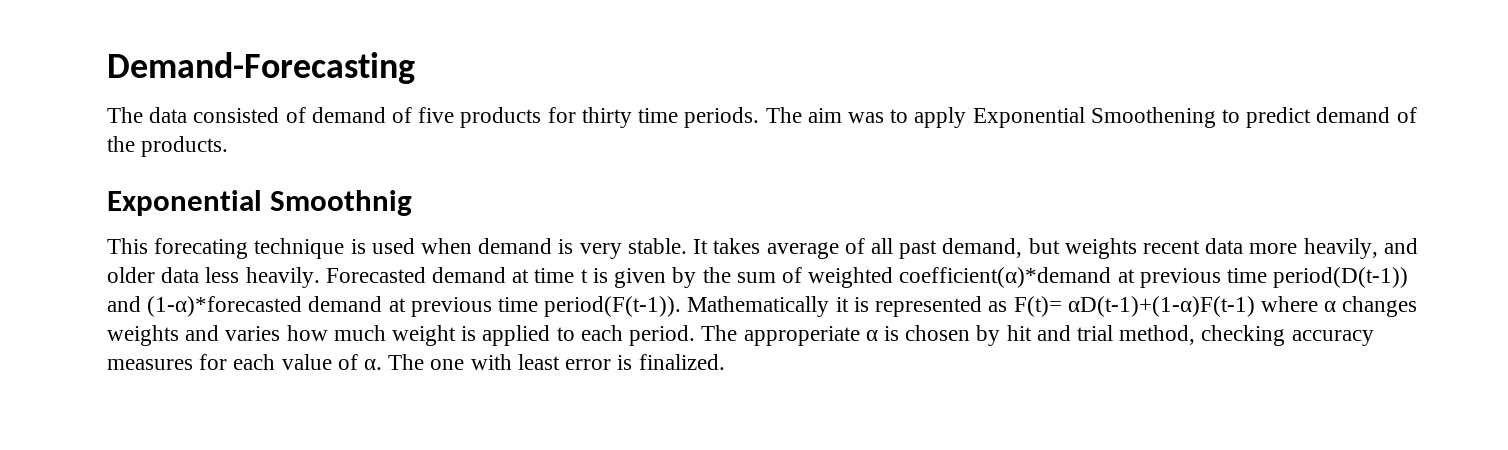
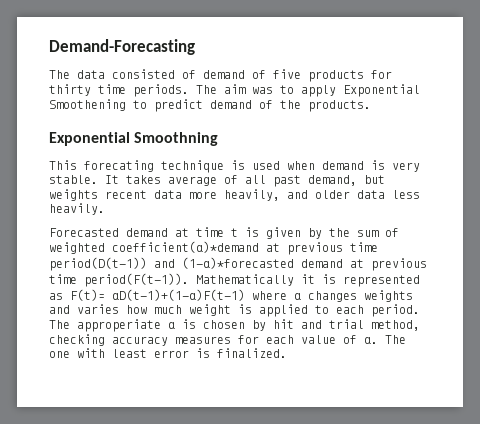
- Exponential Smoothnig
+ Exponential Smoothning
- It takes average of all past demand, but weights recent data more heavily, and older data less heavily. Forecasted demand at time t is given by the sum of weighted coefficient(α)*demand at previous time period(D(t-1)) and (1-α)*forecasted demand at previous time period(F(t-1)).
+ It takes average of all past demand, but weights recent data more heavily, and older data less heavily.
+ Forecasted demand at time t is given by the sum of weighted coefficient(α)*demand at previous time period(D(t-1)) and (1-α)*forecasted demand at previous time period(F(t-1)).

